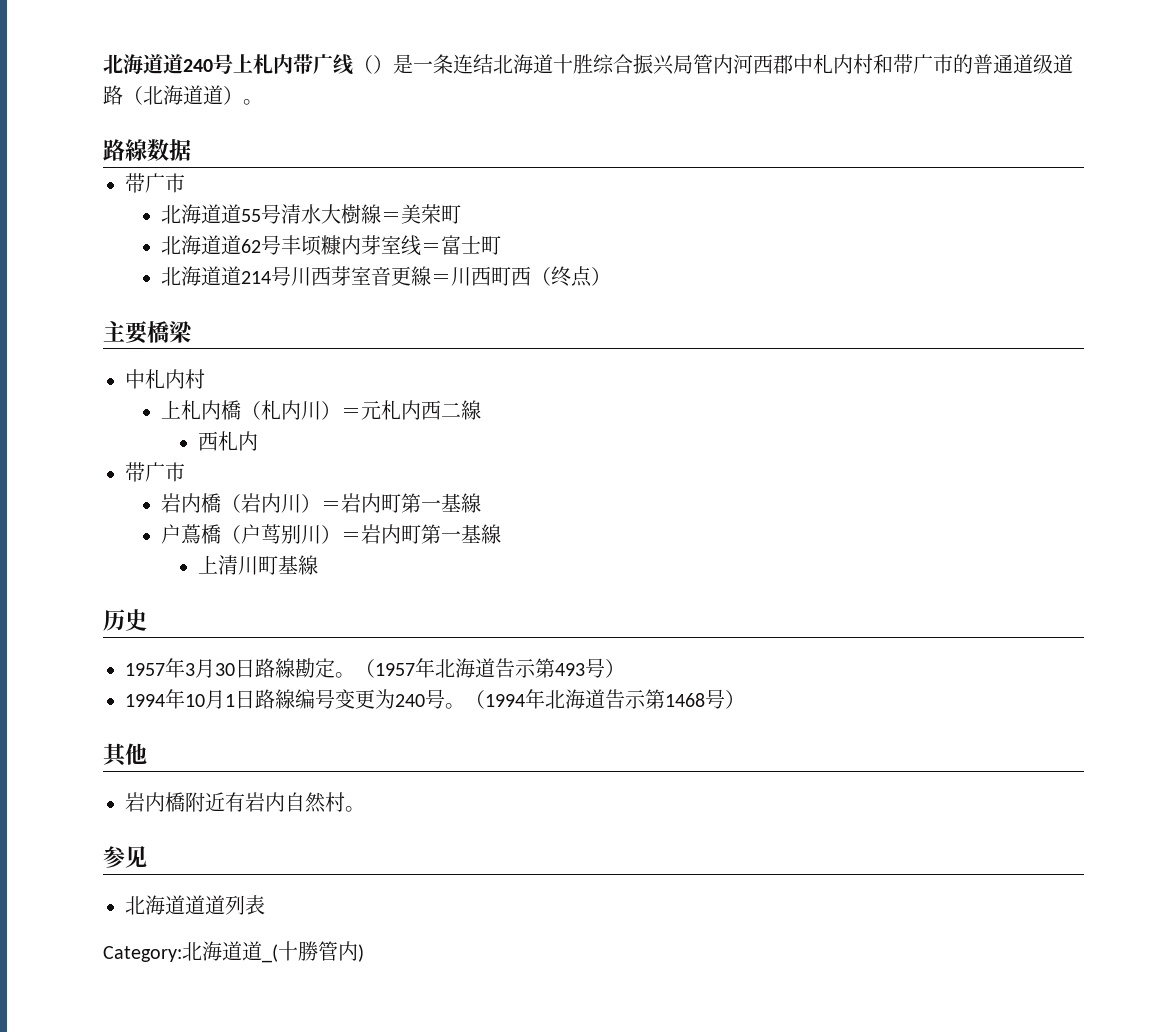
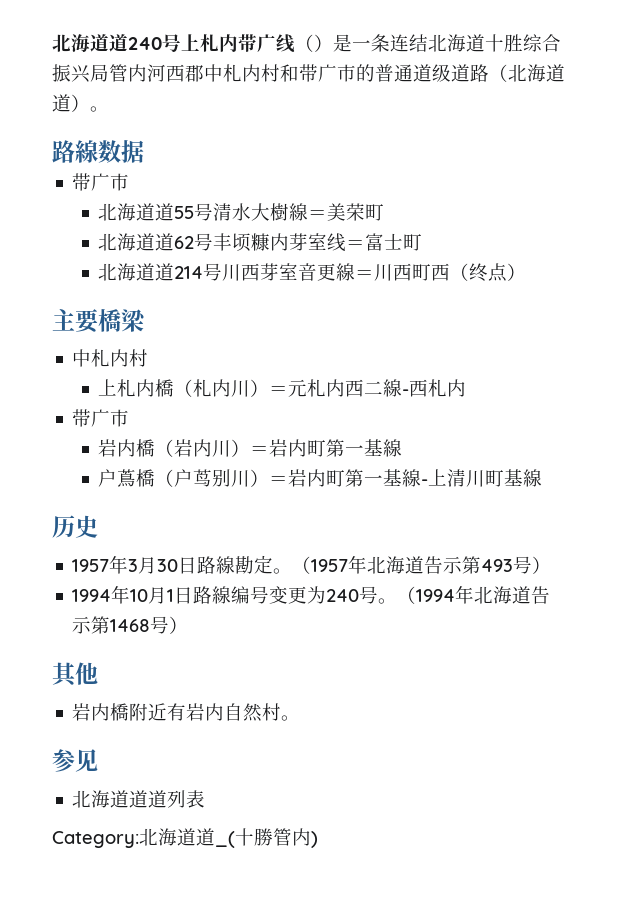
- 上札内橋（札内川）＝元札内西二線
- 西札内
+ 上札内橋（札内川）＝元札内西二線-西札内
- 户蔦橋（户茑别川）＝岩内町第一基線
- 上清川町基線
+ 户蔦橋（户茑别川）＝岩内町第一基線-上清川町基線

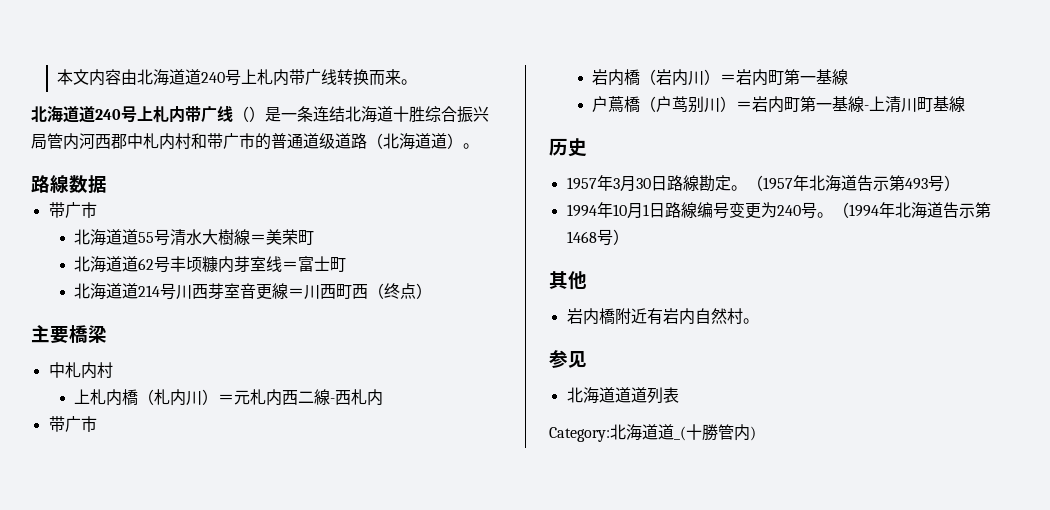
+ 本文内容由北海道道240号上札内带广线转换而来。

